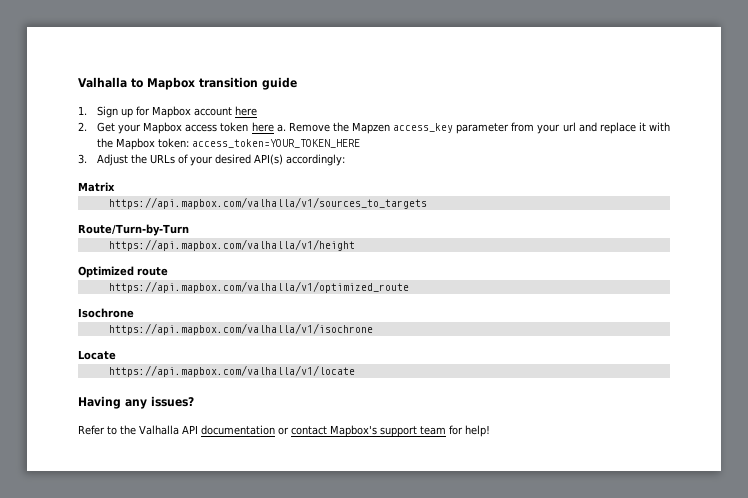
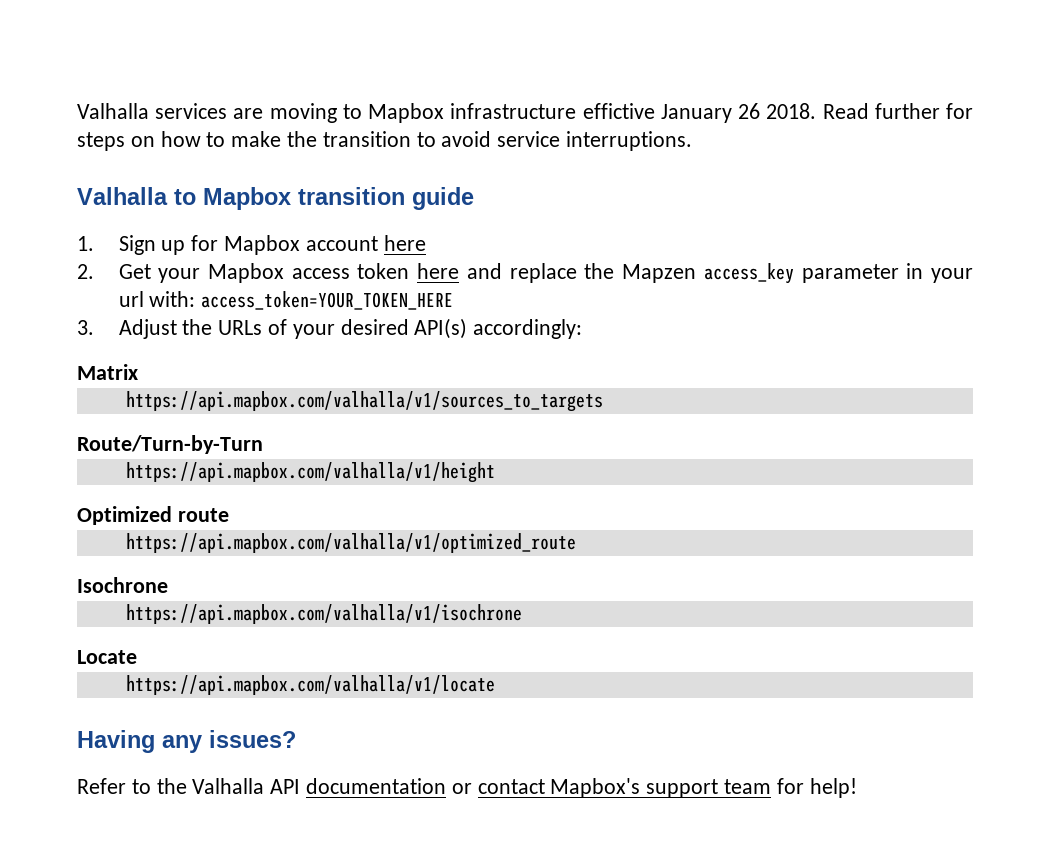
+ Valhalla services are moving to Mapbox infrastructure effictive January 26 2018. Read further for steps on how to make the transition to avoid service interruptions.
- 2. Get your Mapbox access token here a. Remove the Mapzen access_key parameter from your url and replace it with the Mapbox token: access_token=YOUR_TOKEN_HERE
+ 2. Get your Mapbox access token here and replace the Mapzen access_key parameter in your url with: access_token=YOUR_TOKEN_HERE

